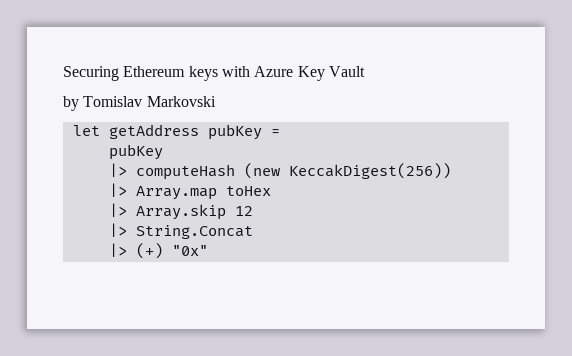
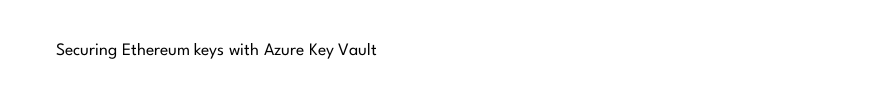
- by Tomislav Markovski
- let getAddress pubKey =
- pubKey
- |> computeHash (new KeccakDigest(256))
- |> Array.map toHex
- |> Array.skip 12
- |> String.Concat
- |> (+) "0x"

